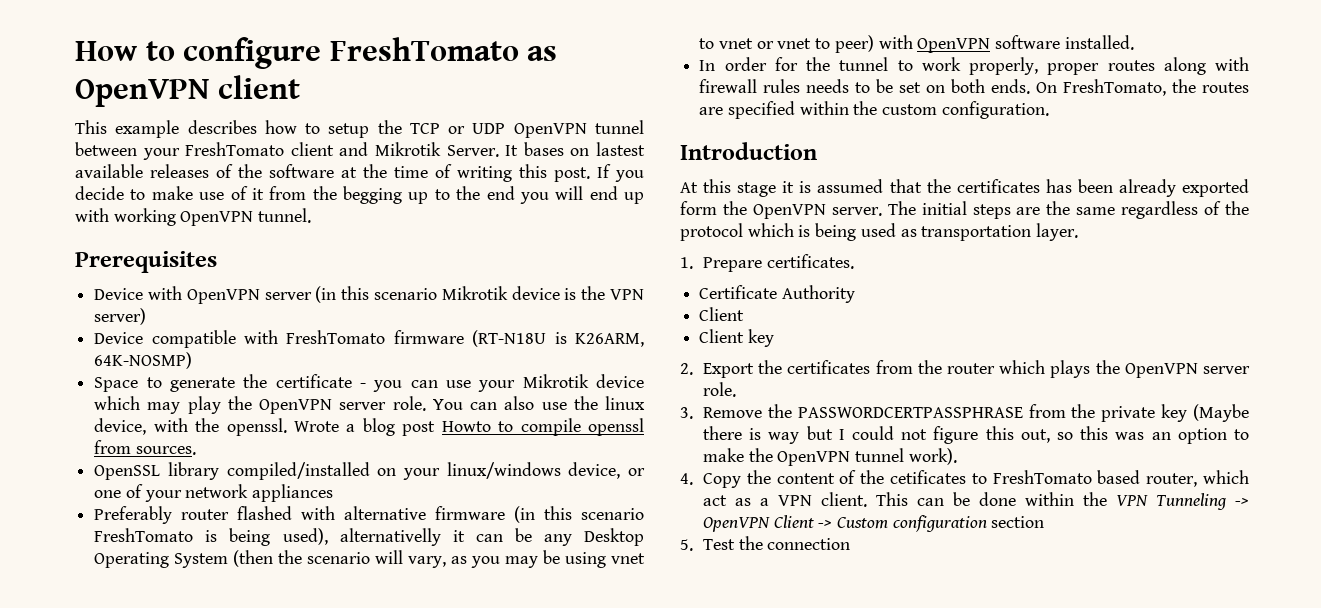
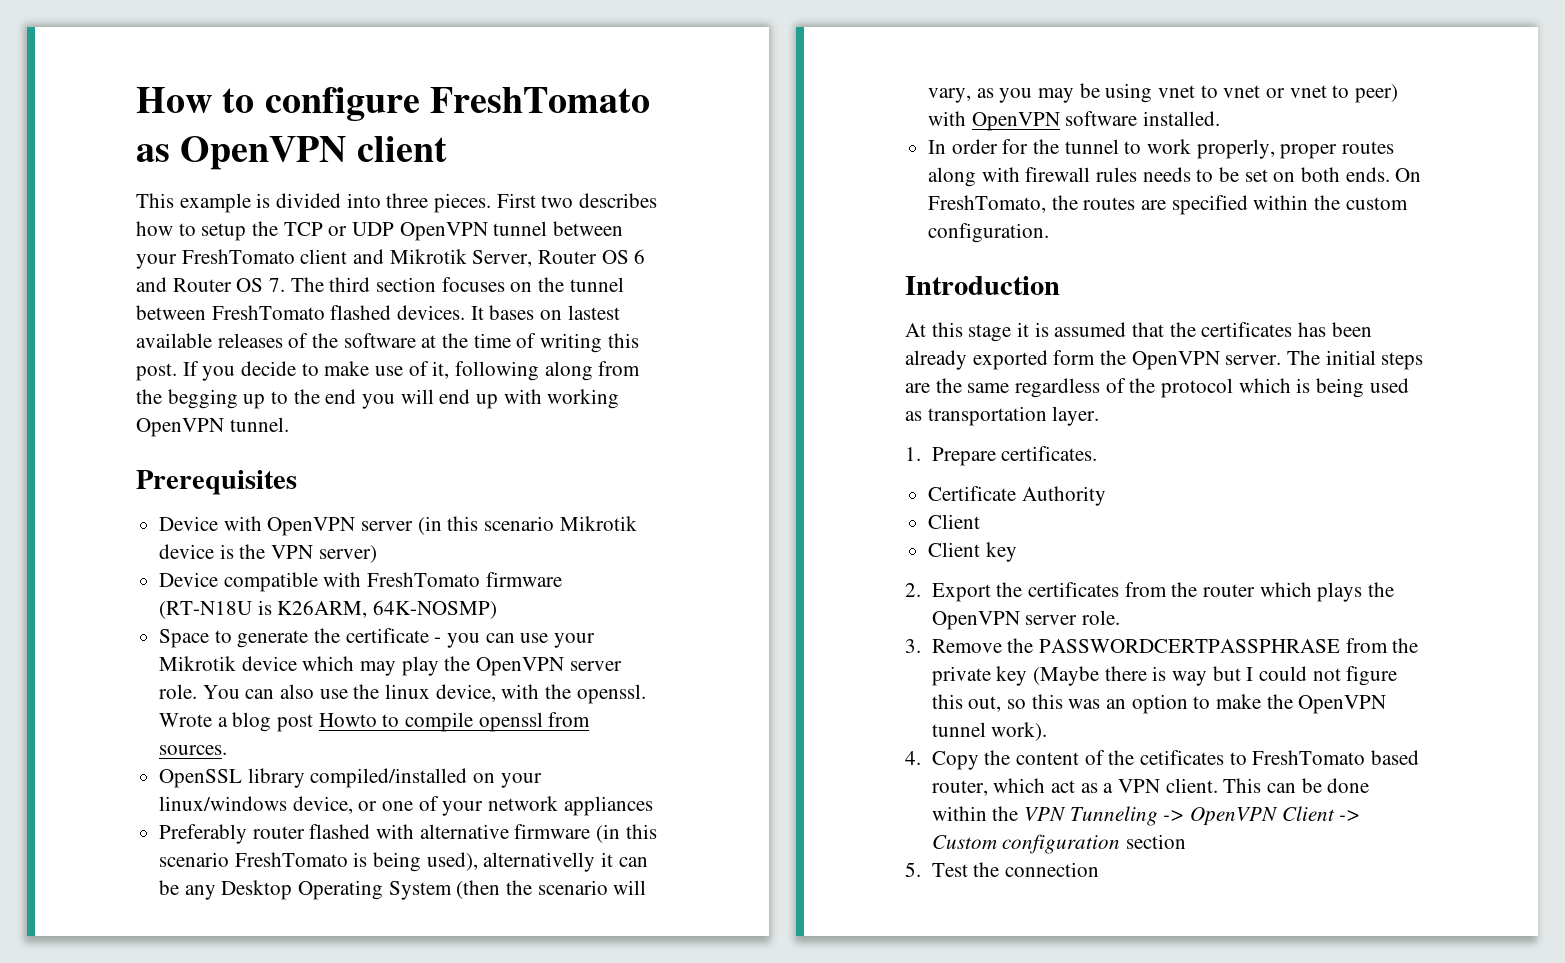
- This example describes how to setup the TCP or UDP OpenVPN tunnel between your FreshTomato client and Mikrotik Server.
+ This example is divided into three pieces. First two describes how to setup the TCP or UDP OpenVPN tunnel between your FreshTomato client and Mikrotik Server, Router OS 6 and Router OS 7. The third section focuses on the tunnel between FreshTomato flashed devices.
- If you decide to make use of it from the begging up to the end you will end up with working OpenVPN tunnel.
+ If you decide to make use of it, following along from the begging up to the end you will end up with working OpenVPN tunnel.

